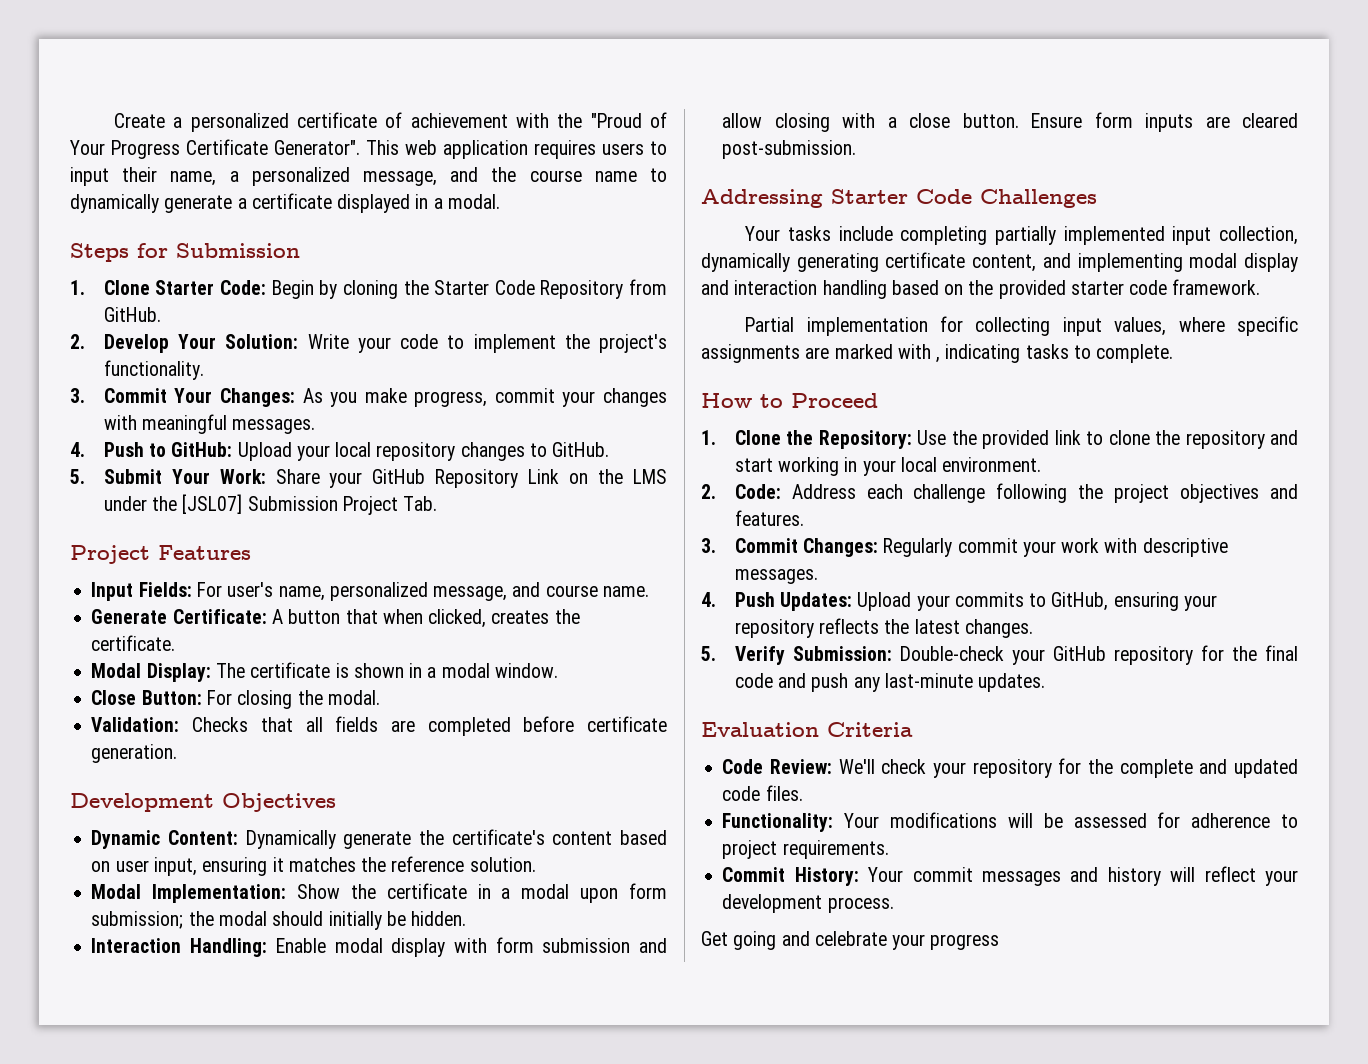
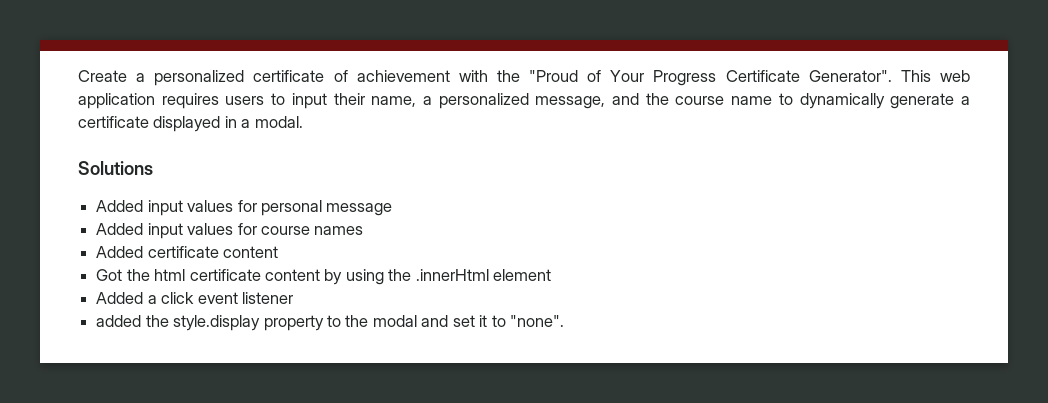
- Steps for Submission
- 1. Clone Starter Code: Begin by cloning the Starter Code Repository from GitHub.
- 2. Develop Your Solution: Write your code to implement the project's functionality.
- 3. Commit Your Changes: As you make progress, commit your changes with meaningful messages.
- 4. Push to GitHub: Upload your local repository changes to GitHub.
- 5. Submit Your Work: Share your GitHub Repository Link on the LMS under the [JSL07] Submission Project Tab.
- Project Features
- Input Fields: For user's name, personalized message, and course name.
- Generate Certificate: A button that when clicked, creates the certificate.
- Modal Display: The certificate is shown in a modal window.
- Close Button: For closing the modal.
- Validation: Checks that all fields are completed before certificate generation.
- Development Objectives
- Dynamic Content: Dynamically generate the certificate's content based on user input, ensuring it matches the reference solution.
- Modal Implementation: Show the certificate in a modal upon form submission; the modal should initially be hidden.
- Interaction Handling: Enable modal display with form submission and allow closing with a close button. Ensure form inputs are cleared post-submission.
- Addressing Starter Code Challenges
- Your tasks include completing partially implemented input collection, dynamically generating certificate content, and implementing modal display and interaction handling based on the provided starter code framework.
- Partial implementation for collecting input values, where specific assignments are marked with , indicating tasks to complete.
- How to Proceed
- 1. Clone the Repository: Use the provided link to clone the repository and start working in your local environment.
- 2. Code: Address each challenge following the project objectives and features.
- 3. Commit Changes: Regularly commit your work with descriptive messages.
- 4. Push Updates: Upload your commits to GitHub, ensuring your repository reflects the latest changes.
- 5. Verify Submission: Double-check your GitHub repository for the final code and push any last-minute updates.
- Evaluation Criteria
- Code Review: We'll check your repository for the complete and updated code files.
- Functionality: Your modifications will be assessed for adherence to project requirements.
- Commit History: Your commit messages and history will reflect your development process.
- Get going and celebrate your progress
+ Solutions
+ Added input values for personal message
+ Added input values for course names
+ Added certificate content
+ Got the html certificate content by using the .innerHtml element
+ Added a click event listener
+ added the style.display property to the modal and set it to "none".

